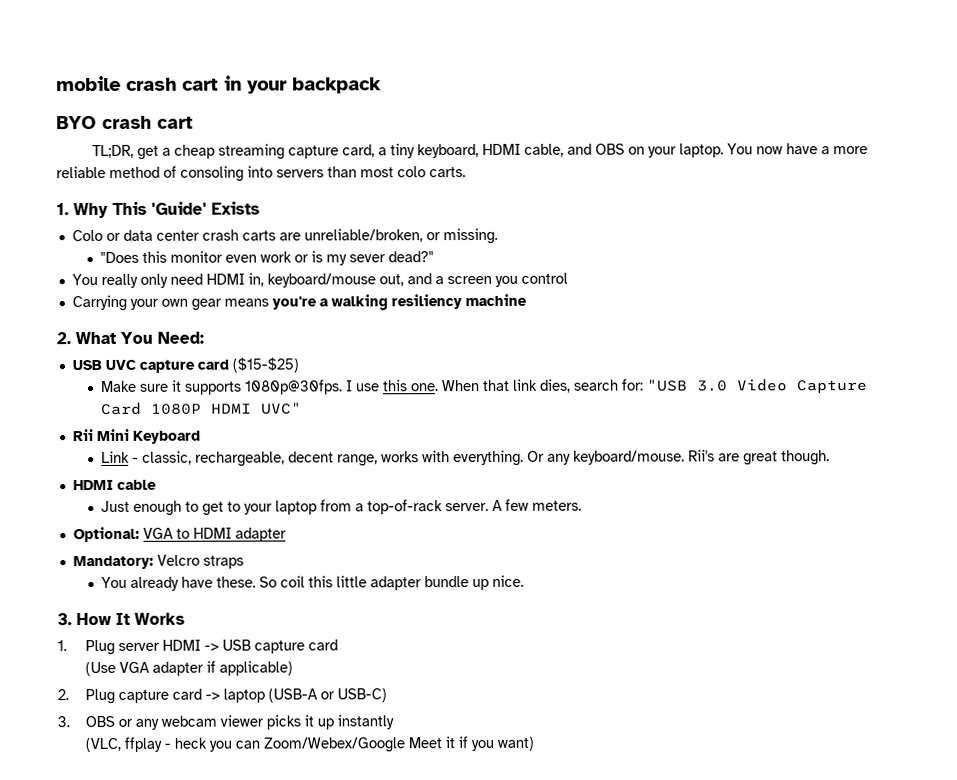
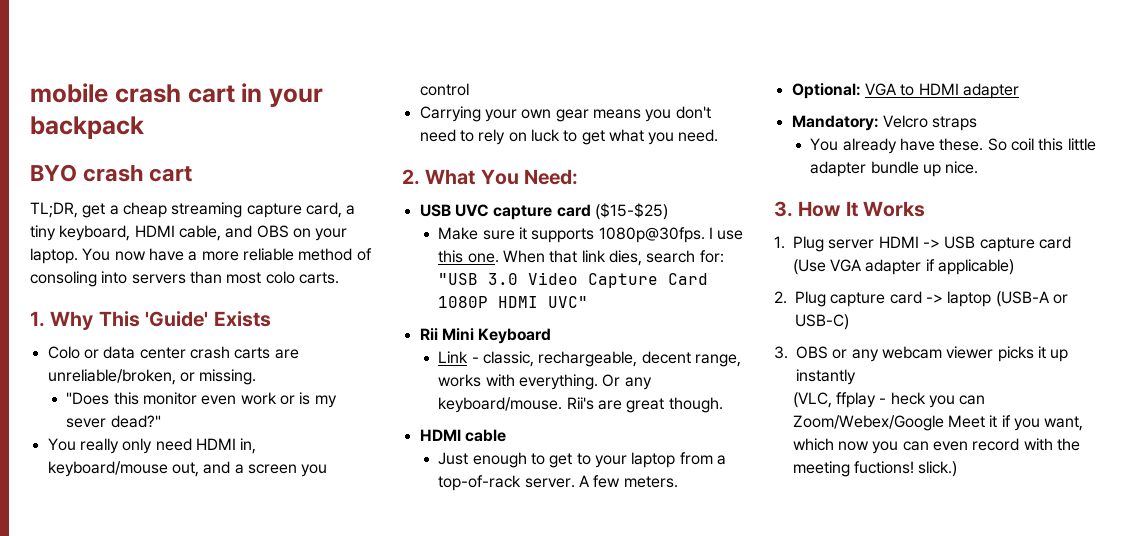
- Carrying your own gear means you're a walking resiliency machine
+ Carrying your own gear means you don't need to rely on luck to get what you need.
- (VLC, ffplay - heck you can Zoom/Webex/Google Meet it if you want)
+ (VLC, ffplay - heck you can Zoom/Webex/Google Meet it if you want, which now you can even record with the meeting fuctions! slick.)

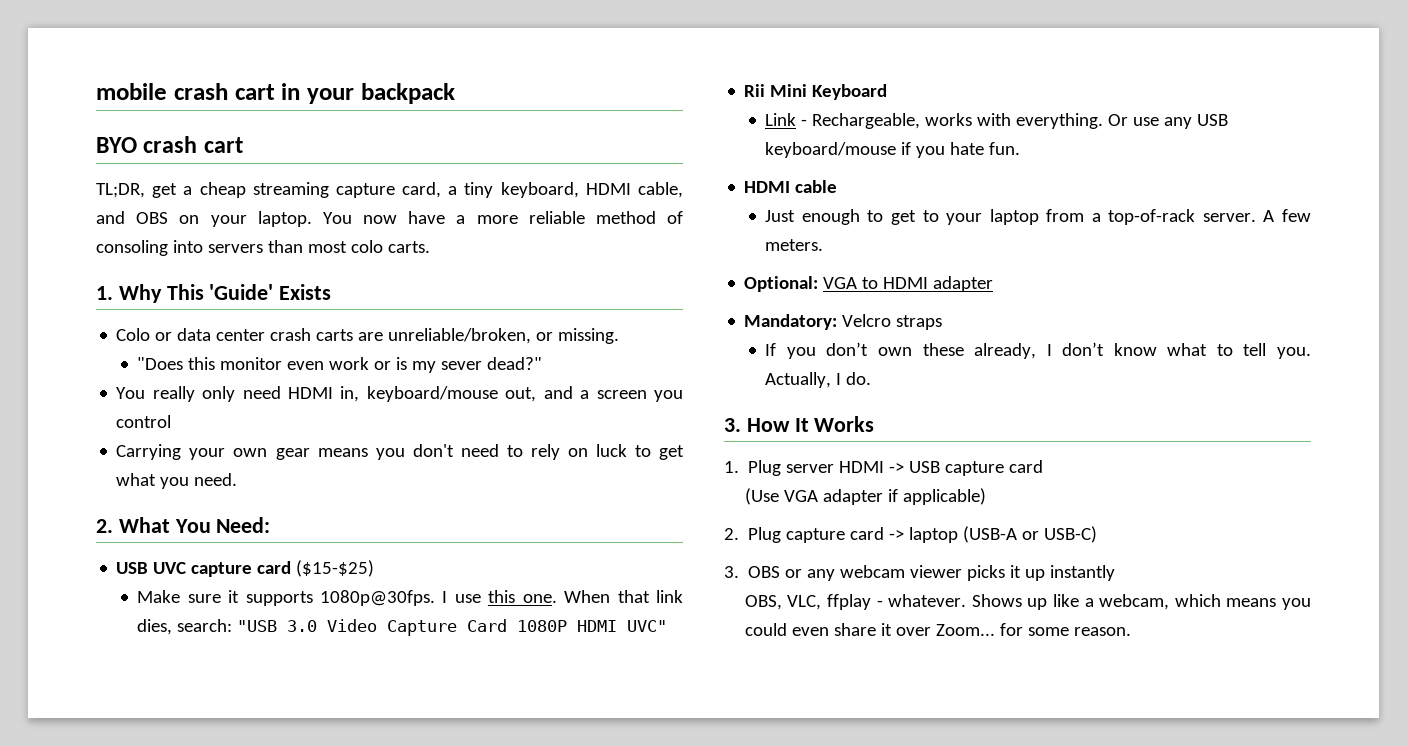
- When that link dies, search for: "USB 3.0 Video Capture Card 1080P HDMI UVC"
+ When that link dies, search: "USB 3.0 Video Capture Card 1080P HDMI UVC"
- Link - classic, rechargeable, decent range, works with everything. Or any keyboard/mouse. Rii's are great though.
+ Link - Rechargeable, works with everything. Or use any USB keyboard/mouse if you hate fun.
- You already have these. So coil this little adapter bundle up nice.
+ If you don’t own these already, I don’t know what to tell you. Actually, I do.
- (VLC, ffplay - heck you can Zoom/Webex/Google Meet it if you want, which now you can even record with the meeting fuctions! slick.)
+ OBS, VLC, ffplay - whatever. Shows up like a webcam, which means you could even share it over Zoom... for some reason.

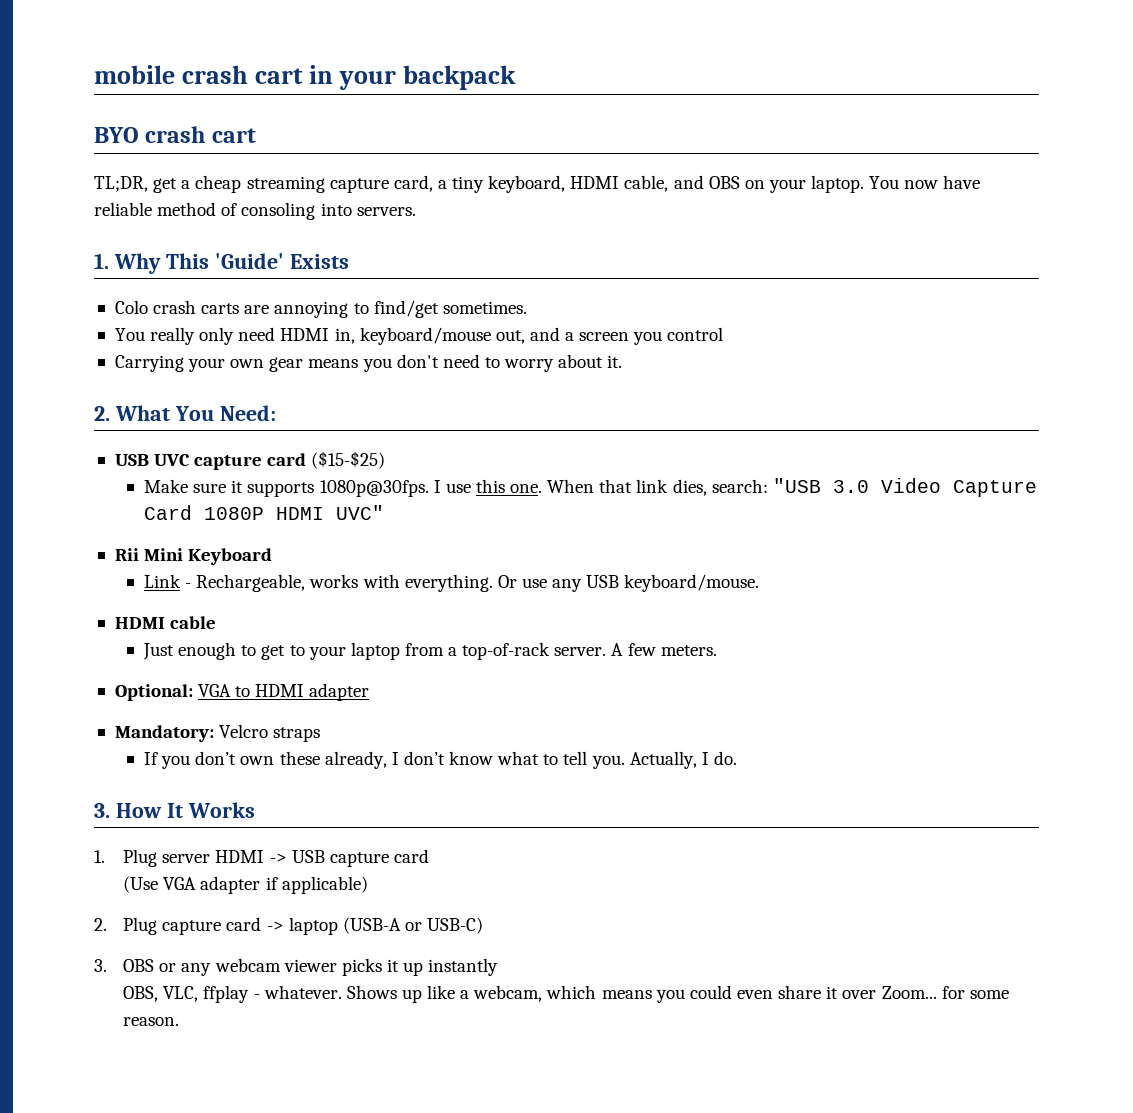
- You now have a more reliable method of consoling into servers than most colo carts.
+ You now have reliable method of consoling into servers.
- Colo or data center crash carts are unreliable/broken, or missing.
- "Does this monitor even work or is my sever dead?"
+ Colo crash carts are annoying to find/get sometimes.
- Carrying your own gear means you don't need to rely on luck to get what you need.
+ Carrying your own gear means you don't need to worry about it.
- Or use any USB keyboard/mouse if you hate fun.
+ Or use any USB keyboard/mouse.

